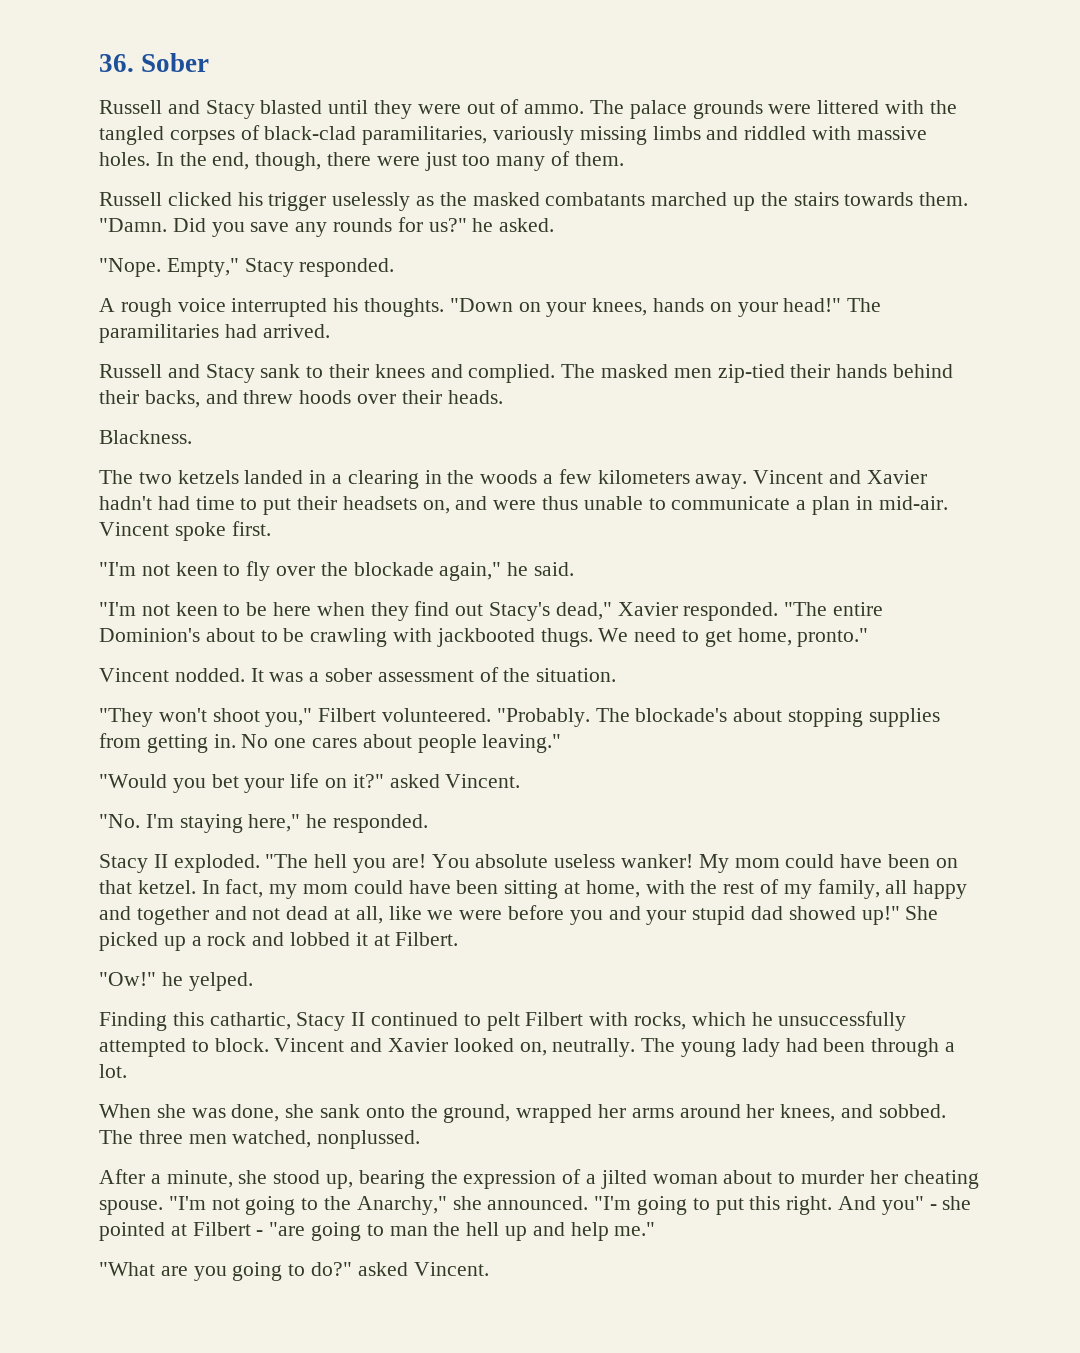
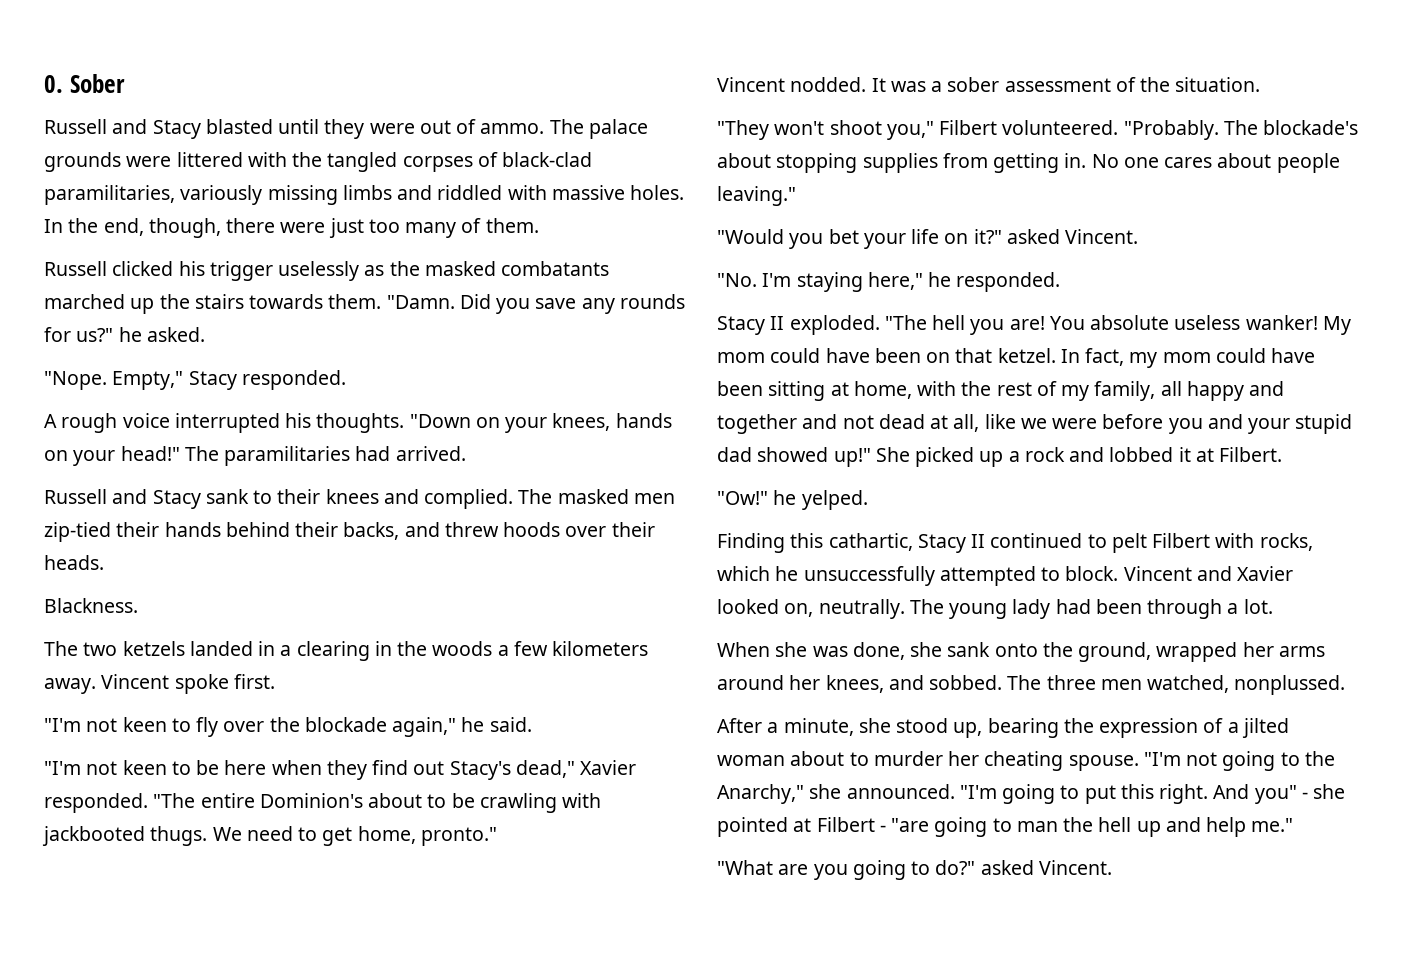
- 36. Sober
+ 0. Sober
- Vincent and Xavier hadn't had time to put their headsets on, and were thus unable to communicate a plan in mid-air. Vincent spoke first.
+ Vincent spoke first.

